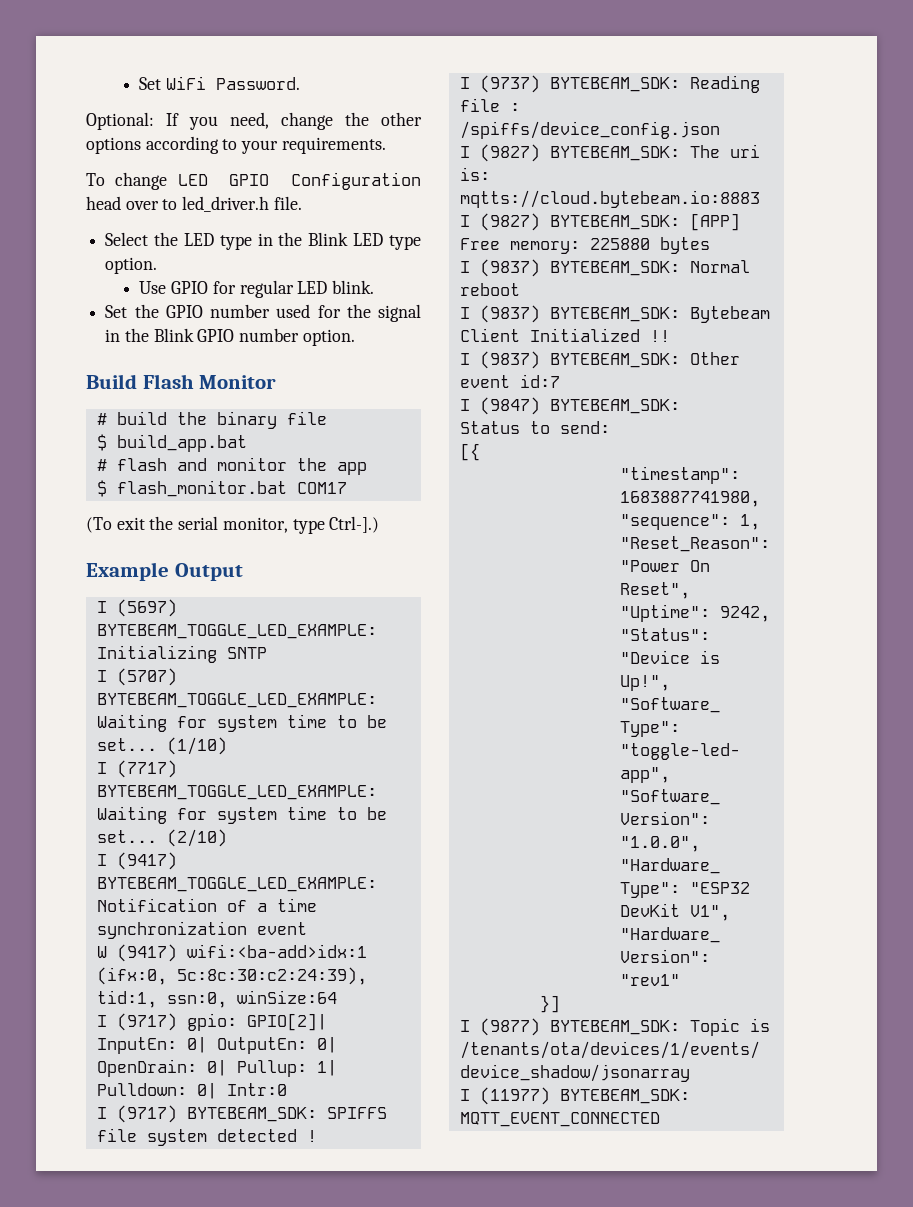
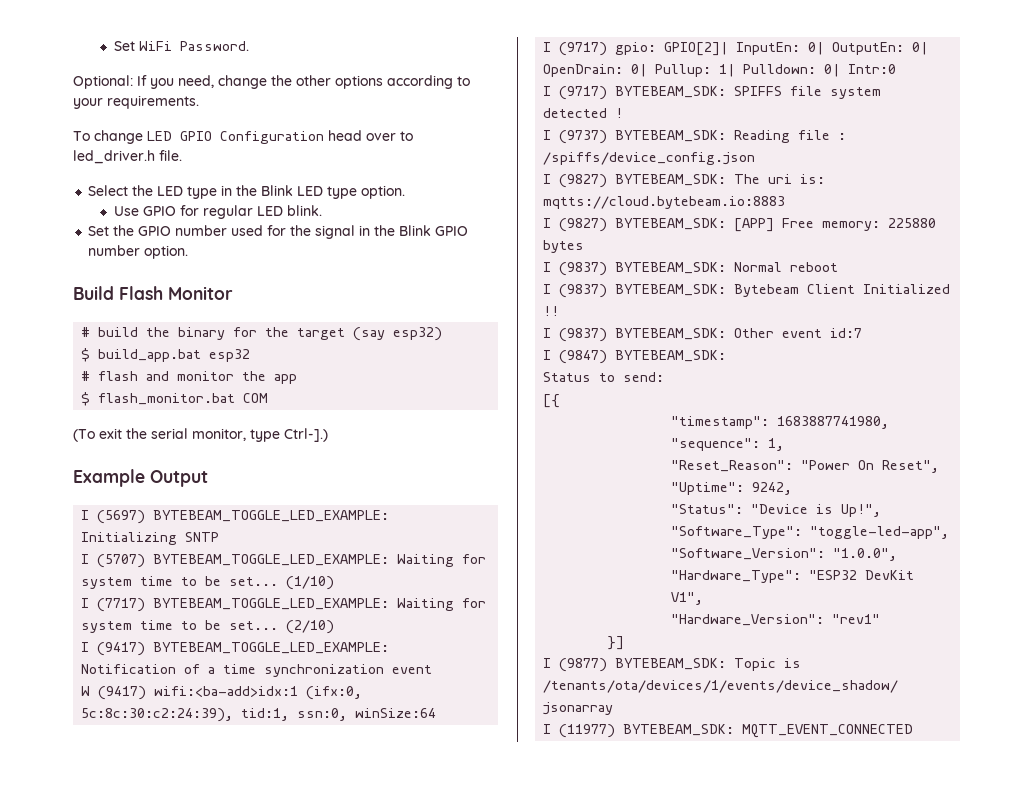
- # build the binary file
+ # build the binary for the target (say esp32)
- $ build_app.bat
+ $ build_app.bat esp32
- $ flash_monitor.bat COM17
+ $ flash_monitor.bat COM

